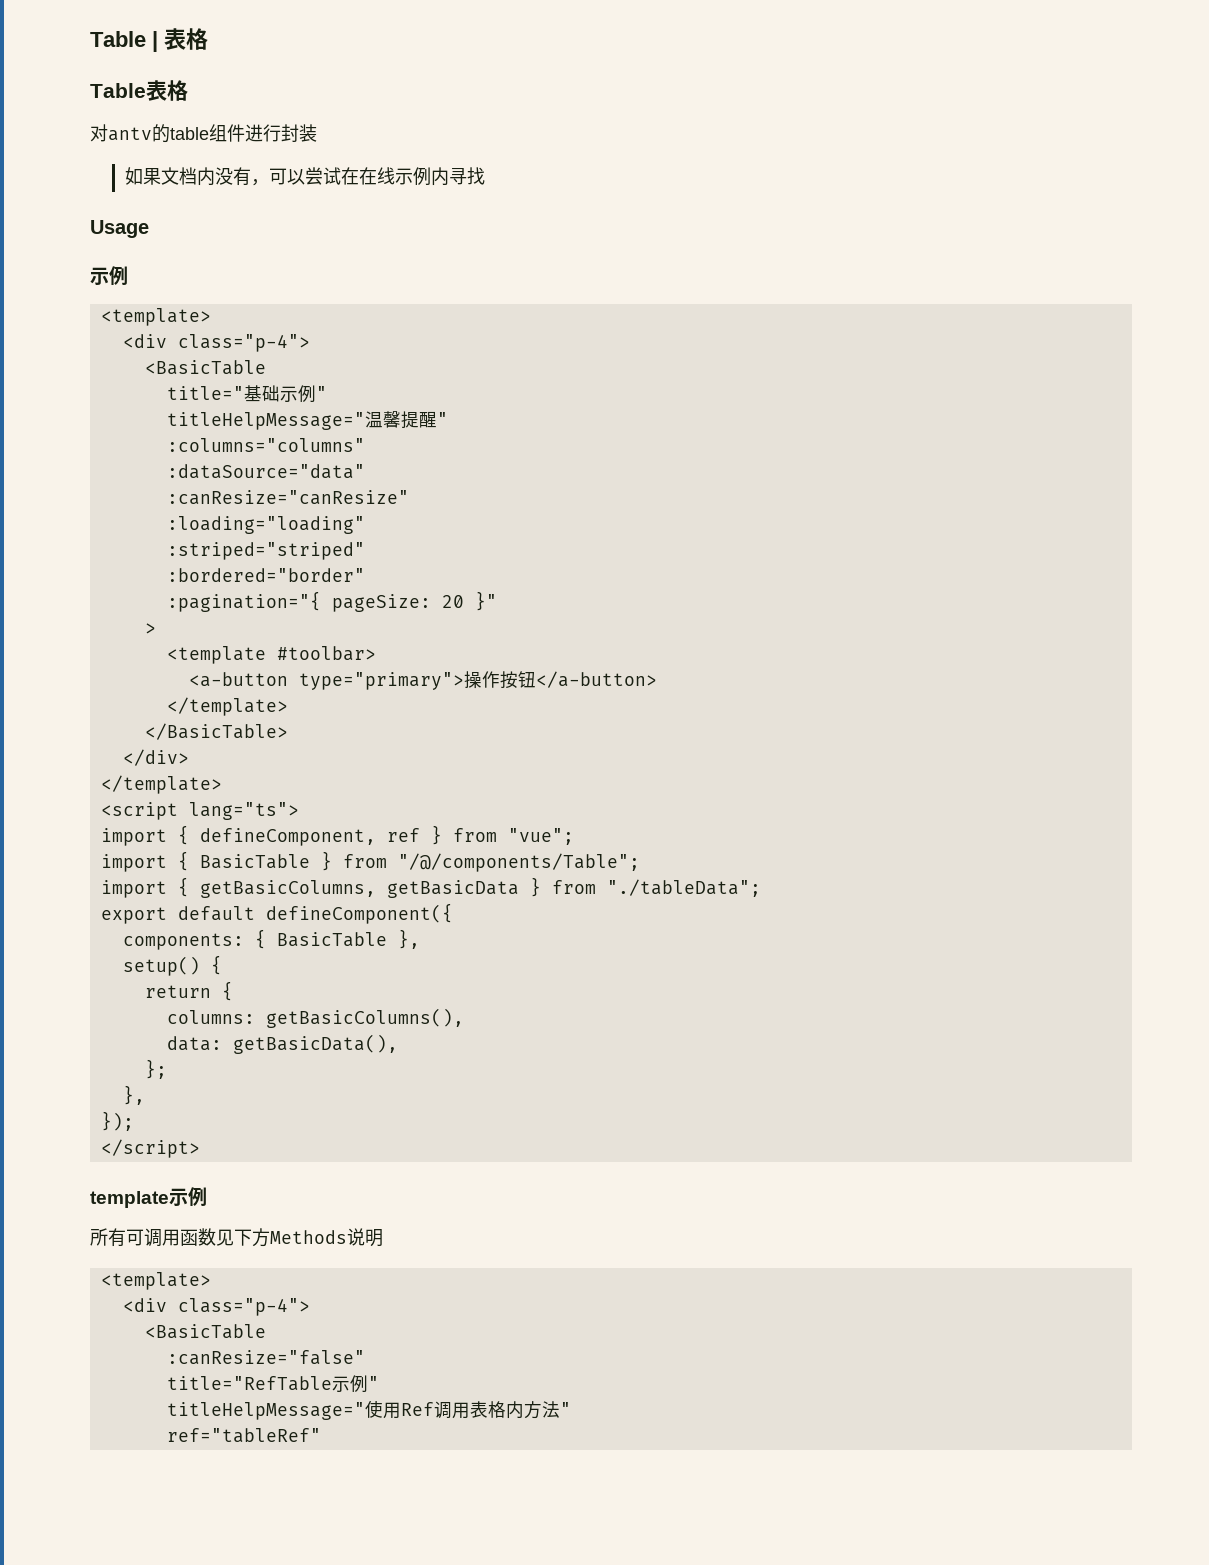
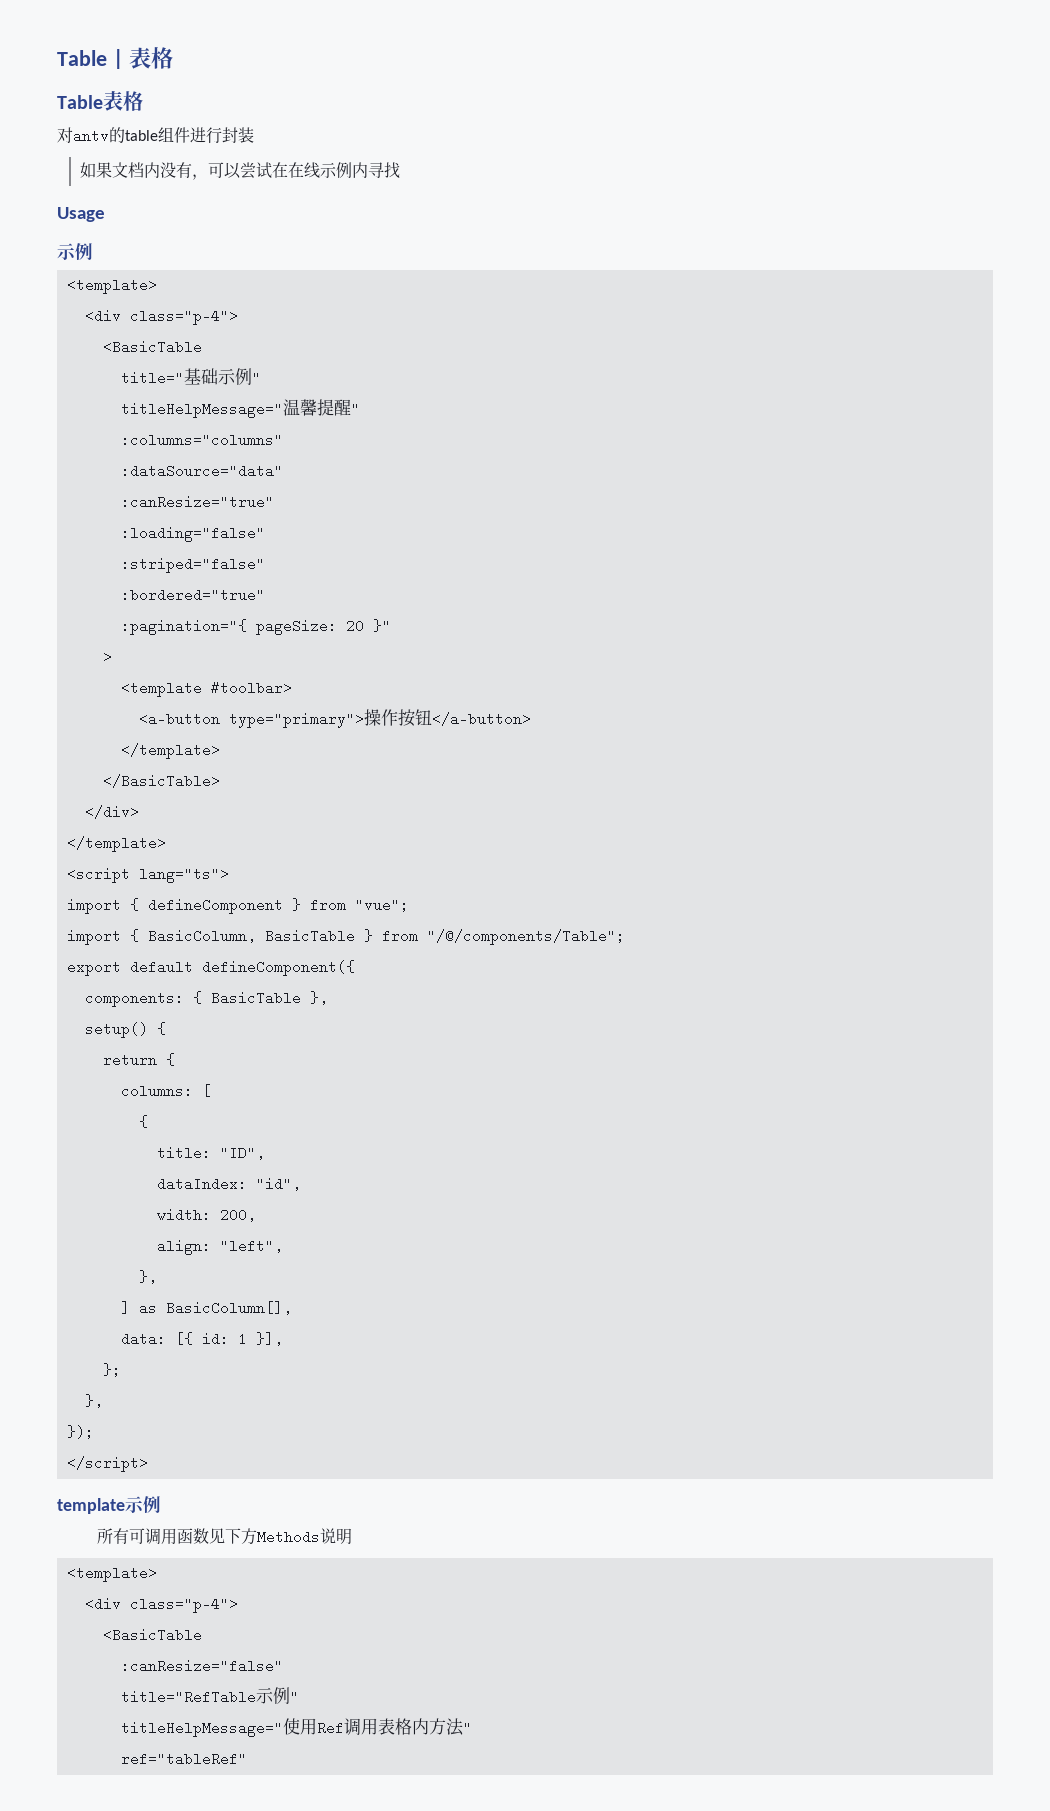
- :canResize="canResize"
- :loading="loading"
- :striped="striped"
- :bordered="border"
+ :canResize="true"
+ :loading="false"
+ :striped="false"
+ :bordered="true"
- import { defineComponent, ref } from "vue";
+ import { defineComponent } from "vue";
- import { BasicTable } from "/@/components/Table";
+ import { BasicColumn, BasicTable } from "/@/components/Table";
- import { getBasicColumns, getBasicData } from "./tableData";
- columns: getBasicColumns(),
- data: getBasicData(),
+ columns: [
+ {
+ title: "ID",
+ dataIndex: "id",
+ width: 200,
+ align: "left",
+ },
+ ] as BasicColumn[],
+ data: [{ id: 1 }],

